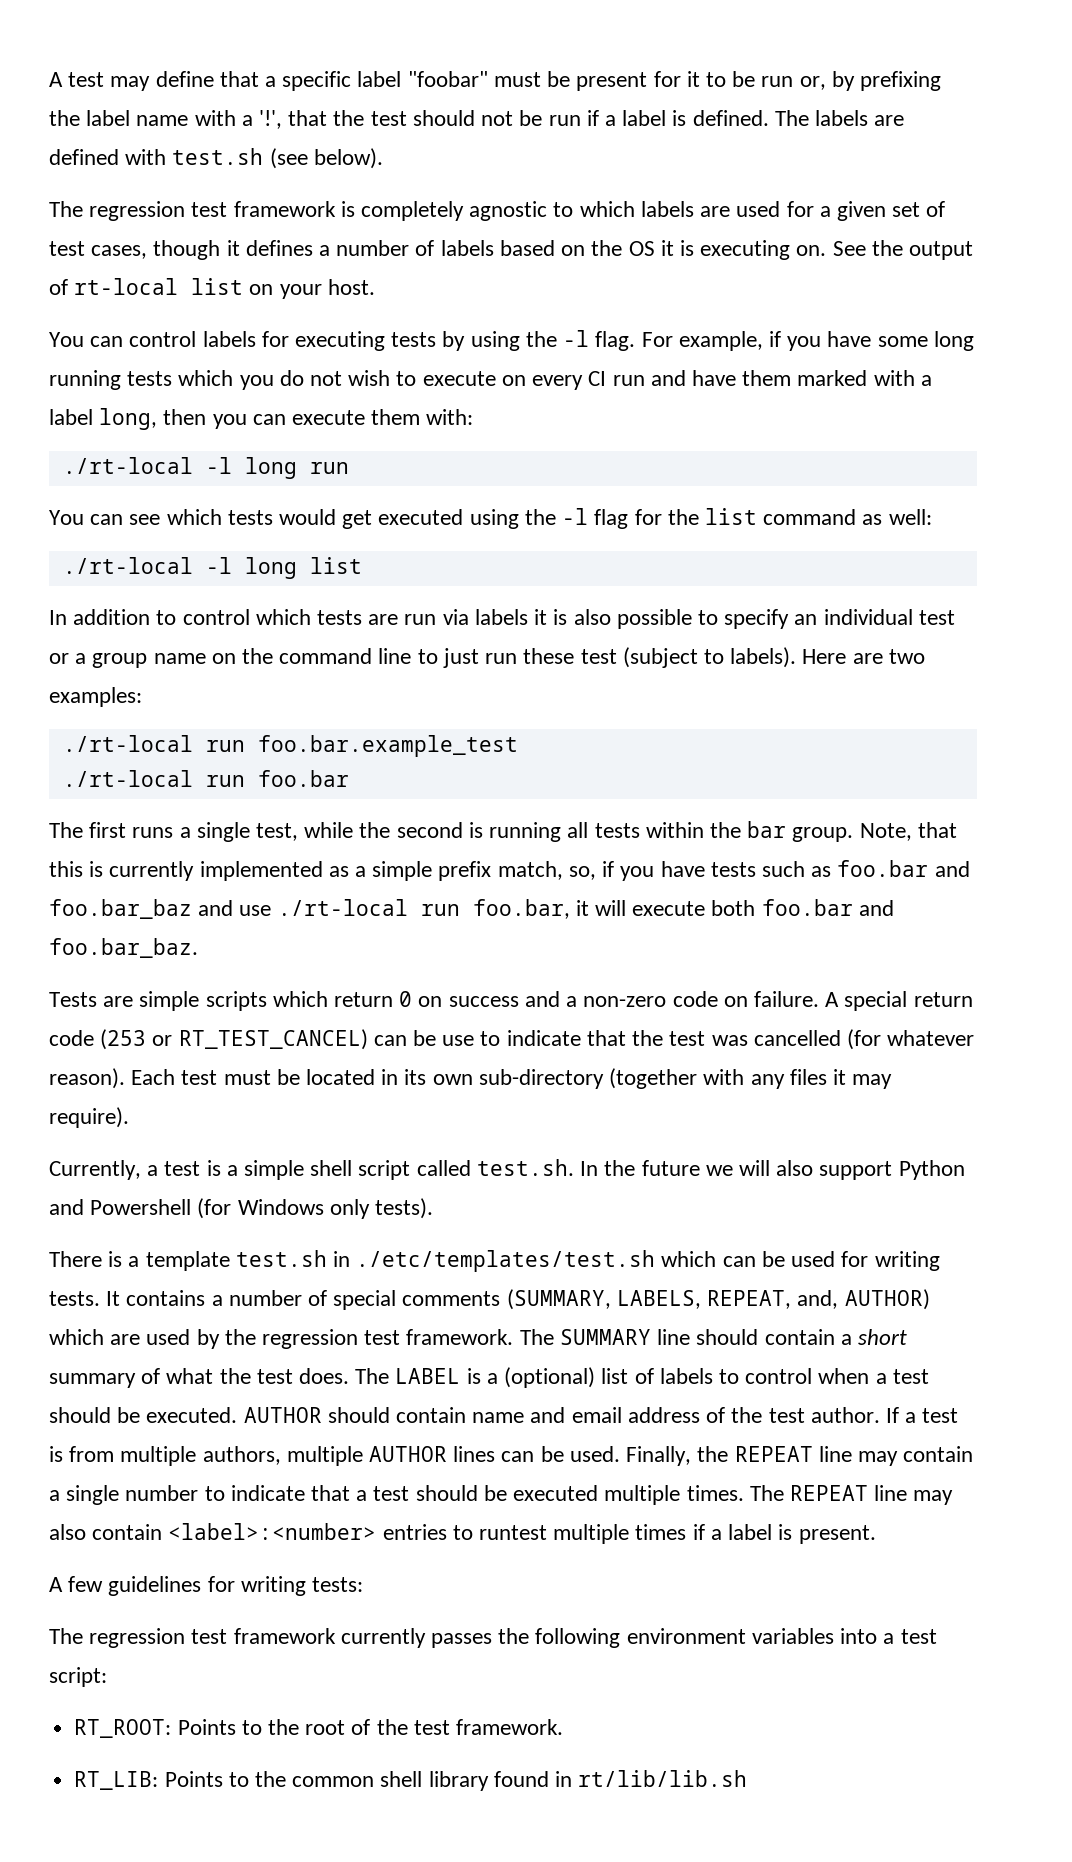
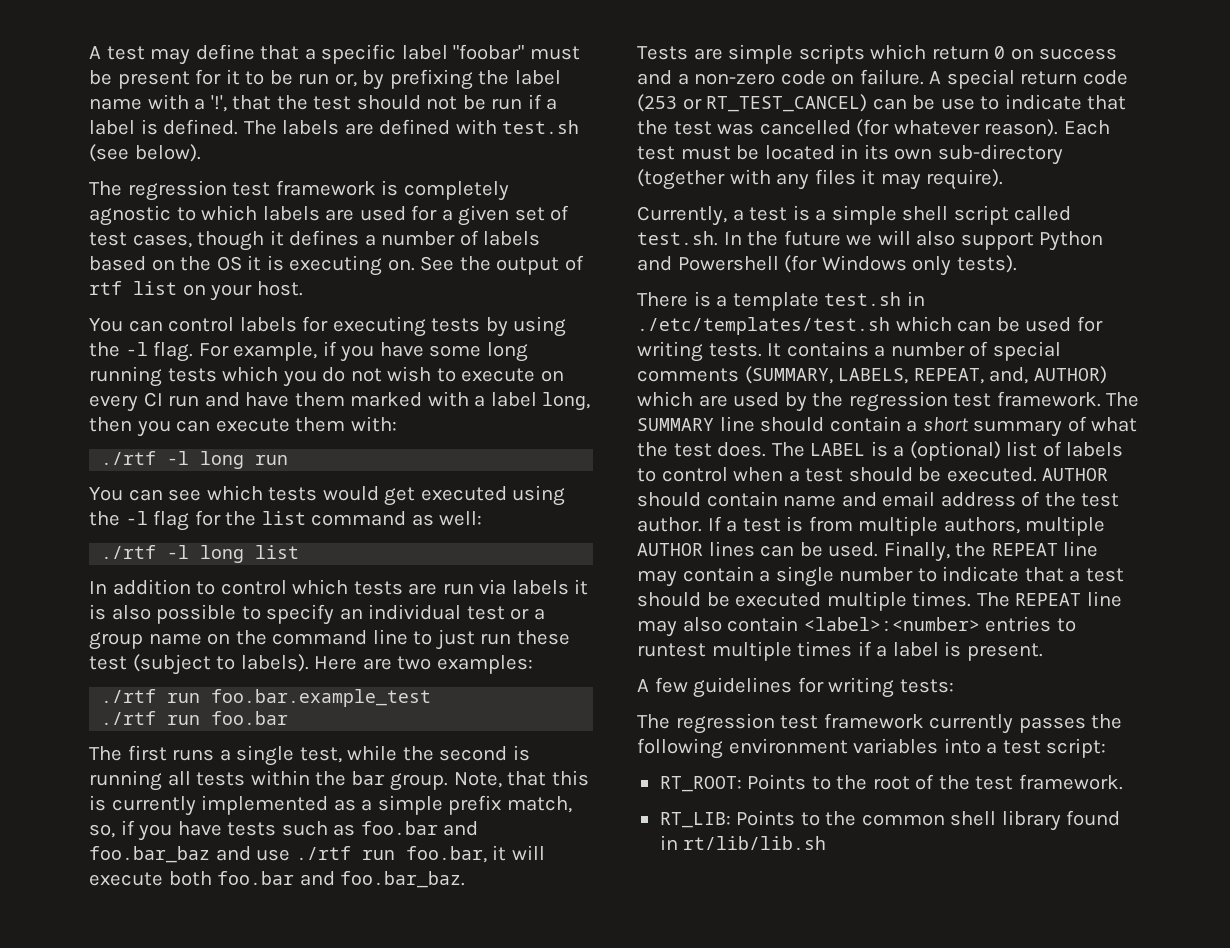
- See the output of rt-local list on your host.
+ See the output of rtf list on your host.
- ./rt-local -l long run
+ ./rtf -l long run
- ./rt-local -l long list
+ ./rtf -l long list
- ./rt-local run foo.bar.example_test
+ ./rtf run foo.bar.example_test
- ./rt-local run foo.bar
+ ./rtf run foo.bar
- Note, that this is currently implemented as a simple prefix match, so, if you have tests such as foo.bar and foo.bar_baz and use ./rt-local run foo.bar, it will execute both foo.bar and foo.bar_baz.
+ Note, that this is currently implemented as a simple prefix match, so, if you have tests such as foo.bar and foo.bar_baz and use ./rtf run foo.bar, it will execute both foo.bar and foo.bar_baz.

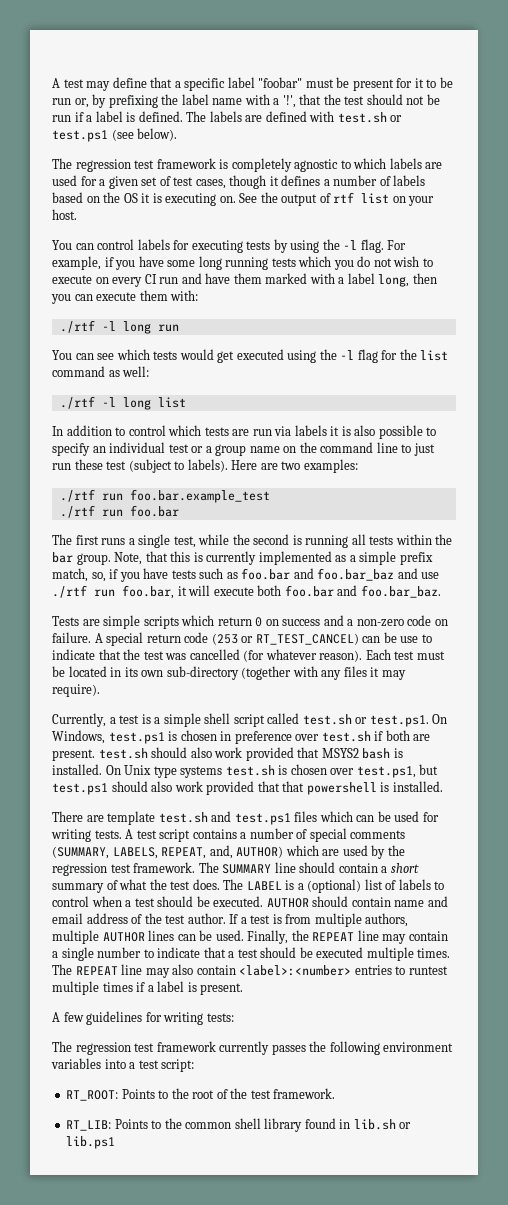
- The labels are defined with test.sh (see below).
+ The labels are defined with test.sh or test.ps1 (see below).
- Currently, a test is a simple shell script called test.sh. In the future we will also support Python and Powershell (for Windows only tests).
- There is a template test.sh in ./etc/templates/test.sh which can be used for writing tests.
+ Currently, a test is a simple shell script called test.sh or test.ps1. On Windows, test.ps1 is chosen in preference over test.sh if both are present. test.sh should also work provided that MSYS2 bash is installed. On Unix type systems test.sh is chosen over test.ps1, but test.ps1 should also work provided that that powershell is installed.
+ There are template test.sh and test.ps1 files which can be used for writing tests.
- It contains a number of special comments (SUMMARY, LABELS, REPEAT, and, AUTHOR) which are used by the regression test framework.
+ A test script contains a number of special comments (SUMMARY, LABELS, REPEAT, and, AUTHOR) which are used by the regression test framework.
- RT_LIB: Points to the common shell library found in rt/lib/lib.sh
+ RT_LIB: Points to the common shell library found in lib.sh or lib.ps1

